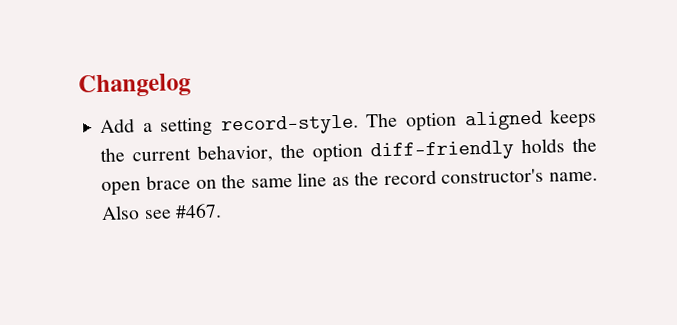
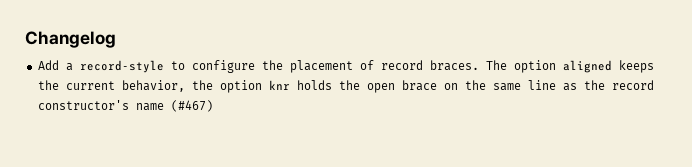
- Add a setting record-style.
+ Add a record-style to configure the placement of record braces.
- The option aligned keeps the current behavior, the option diff-friendly holds the open brace on the same line as the record constructor's name. Also see #467.
+ The option aligned keeps the current behavior, the option knr holds the open brace on the same line as the record constructor's name (#467)

